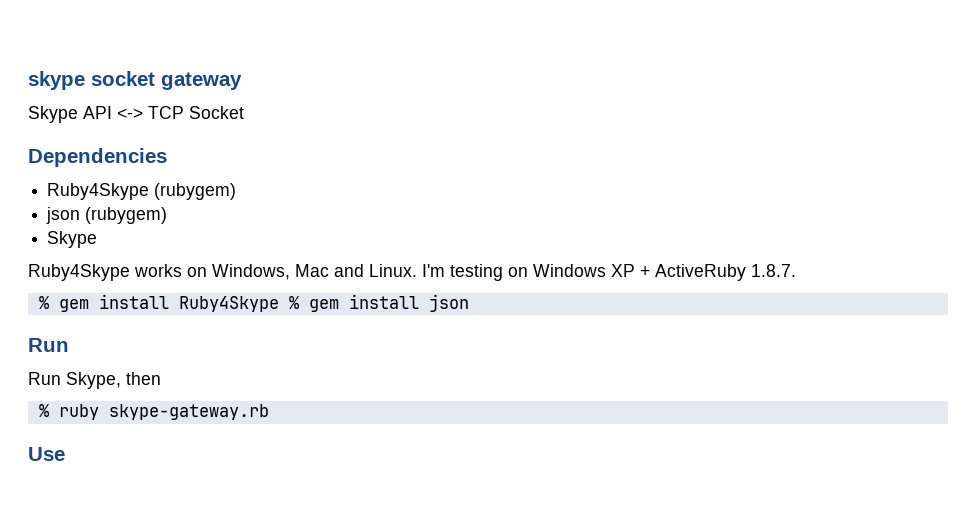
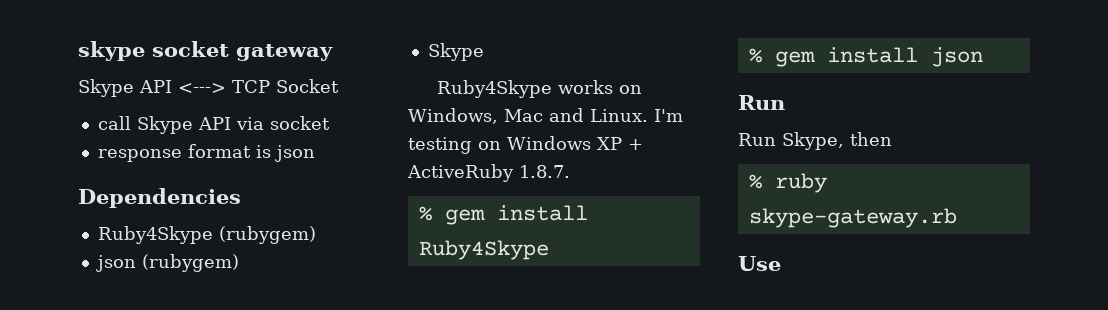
- Skype API <-> TCP Socket
+ Skype API <---> TCP Socket
+ call Skype API via socket
+ response format is json
- % gem install Ruby4Skype % gem install json
+ % gem install Ruby4Skype
+ % gem install json

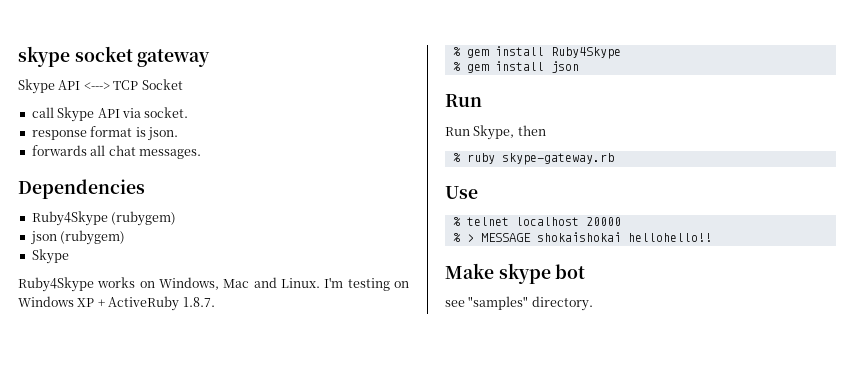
- call Skype API via socket
+ call Skype API via socket.
- response format is json
+ response format is json.
+ forwards all chat messages.
+ % telnet localhost 20000
+ % > MESSAGE shokaishokai hellohello!!
+ Make skype bot
+ see "samples" directory.

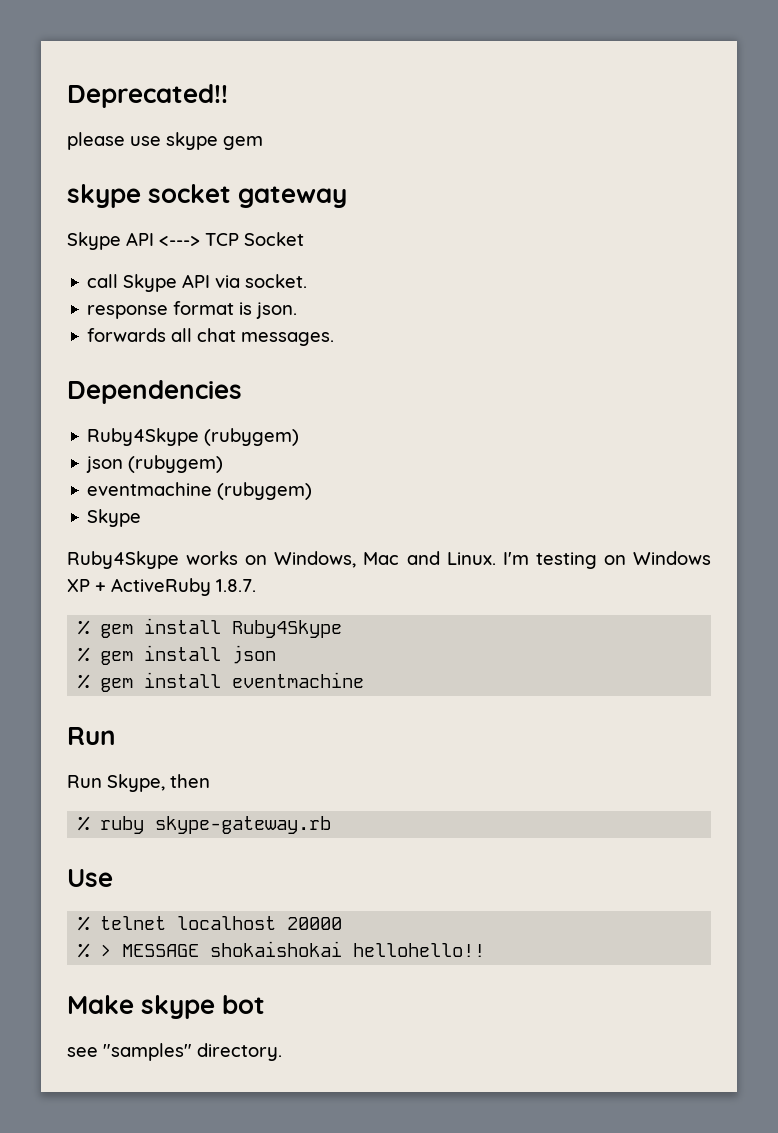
+ Deprecated!!
+ please use skype gem
+ eventmachine (rubygem)
+ % gem install eventmachine

